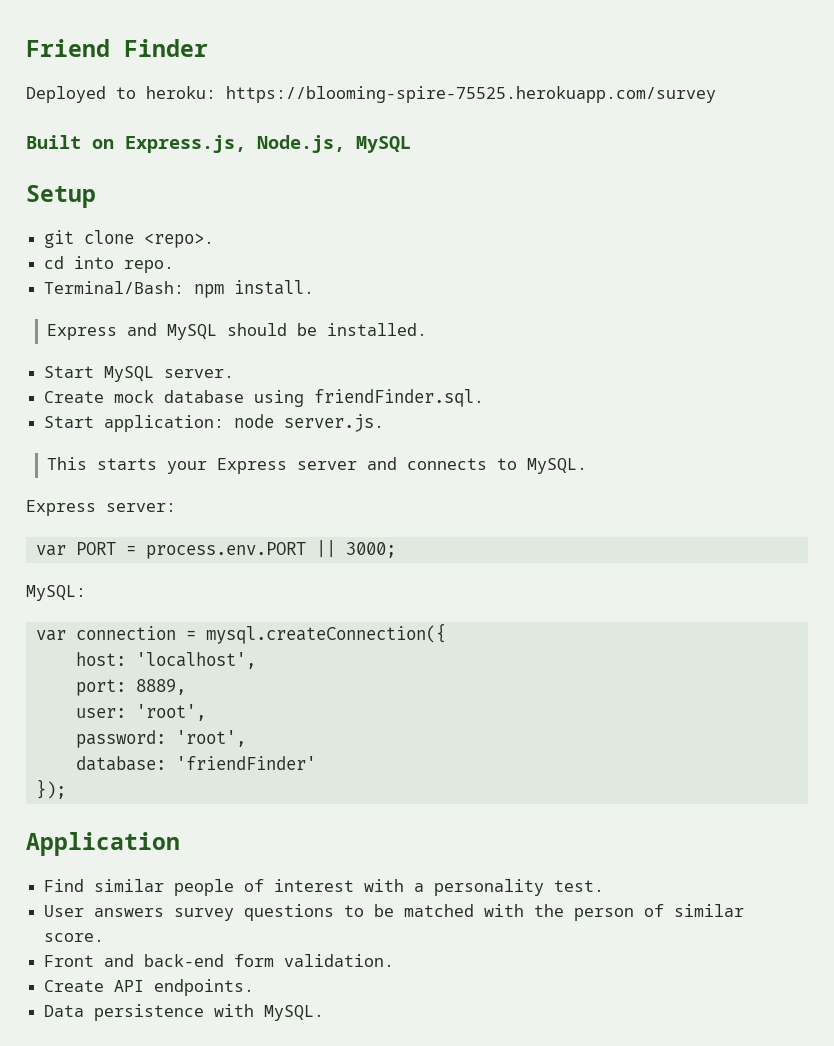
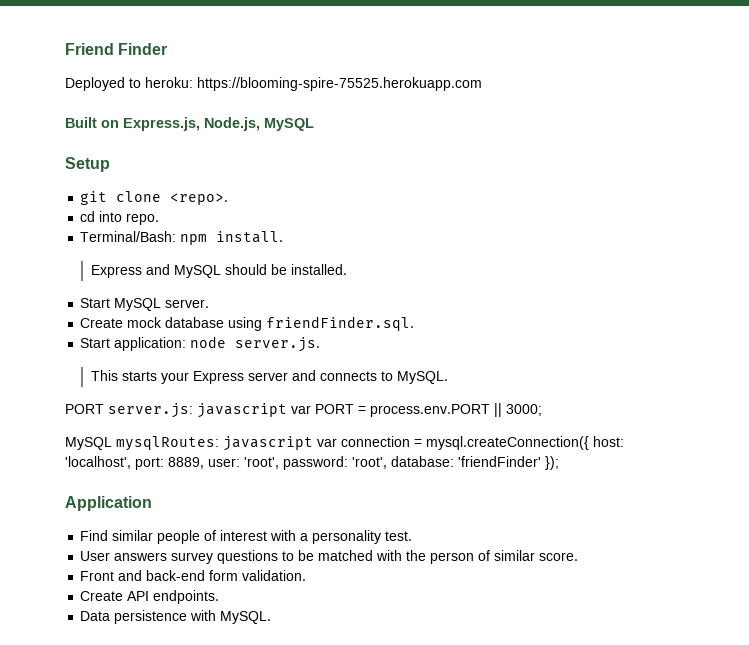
- Deployed to heroku: https://blooming-spire-75525.herokuapp.com/survey
+ Deployed to heroku: https://blooming-spire-75525.herokuapp.com
- Express server:
- var PORT = process.env.PORT || 3000;
+ PORT server.js: javascript var PORT = process.env.PORT || 3000;
- MySQL:
- var connection = mysql.createConnection({
- host: 'localhost',
- port: 8889,
- user: 'root',
- password: 'root',
- database: 'friendFinder'
- });
+ MySQL mysqlRoutes: javascript var connection = mysql.createConnection({ host: 'localhost', port: 8889, user: 'root', password: 'root', database: 'friendFinder' });

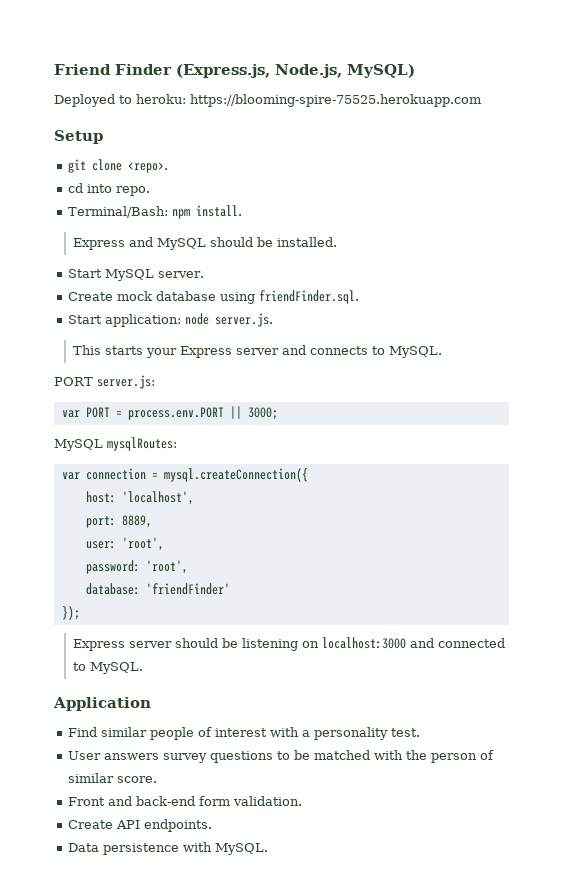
- Friend Finder
+ Friend Finder (Express.js, Node.js, MySQL)
- Built on Express.js, Node.js, MySQL
- PORT server.js: javascript var PORT = process.env.PORT || 3000;
+ PORT server.js:
+ var PORT = process.env.PORT || 3000;
- MySQL mysqlRoutes: javascript var connection = mysql.createConnection({ host: 'localhost', port: 8889, user: 'root', password: 'root', database: 'friendFinder' });
+ MySQL mysqlRoutes:
+ var connection = mysql.createConnection({
+ host: 'localhost',
+ port: 8889,
+ user: 'root',
+ password: 'root',
+ database: 'friendFinder'
+ });
+ Express server should be listening on localhost:3000 and connected to MySQL.

